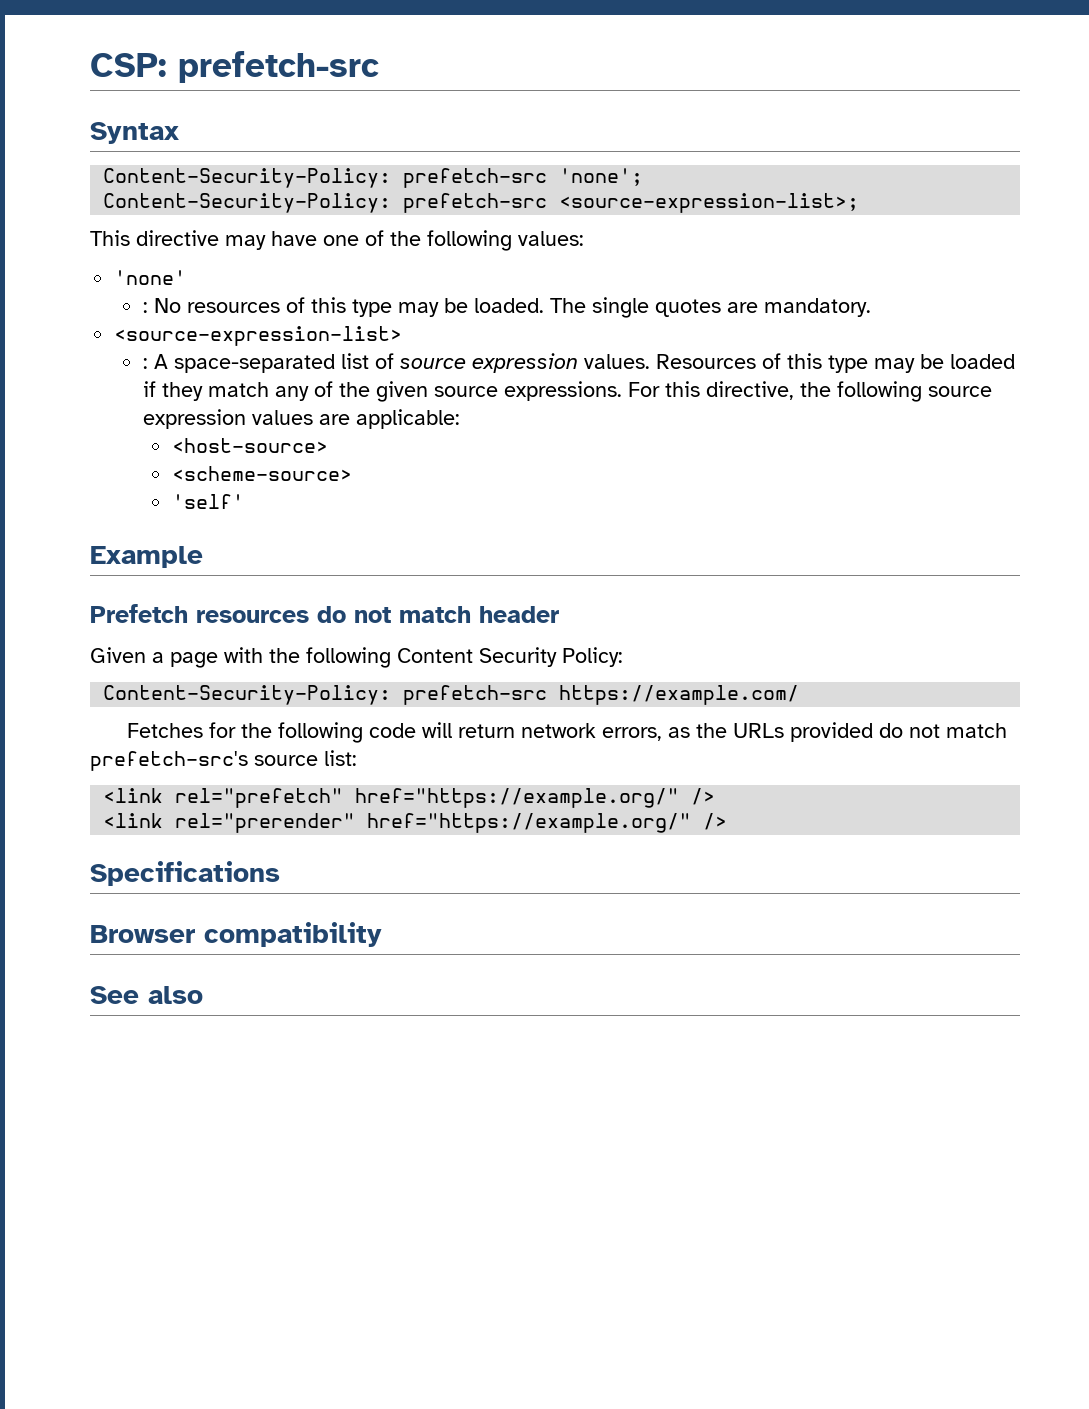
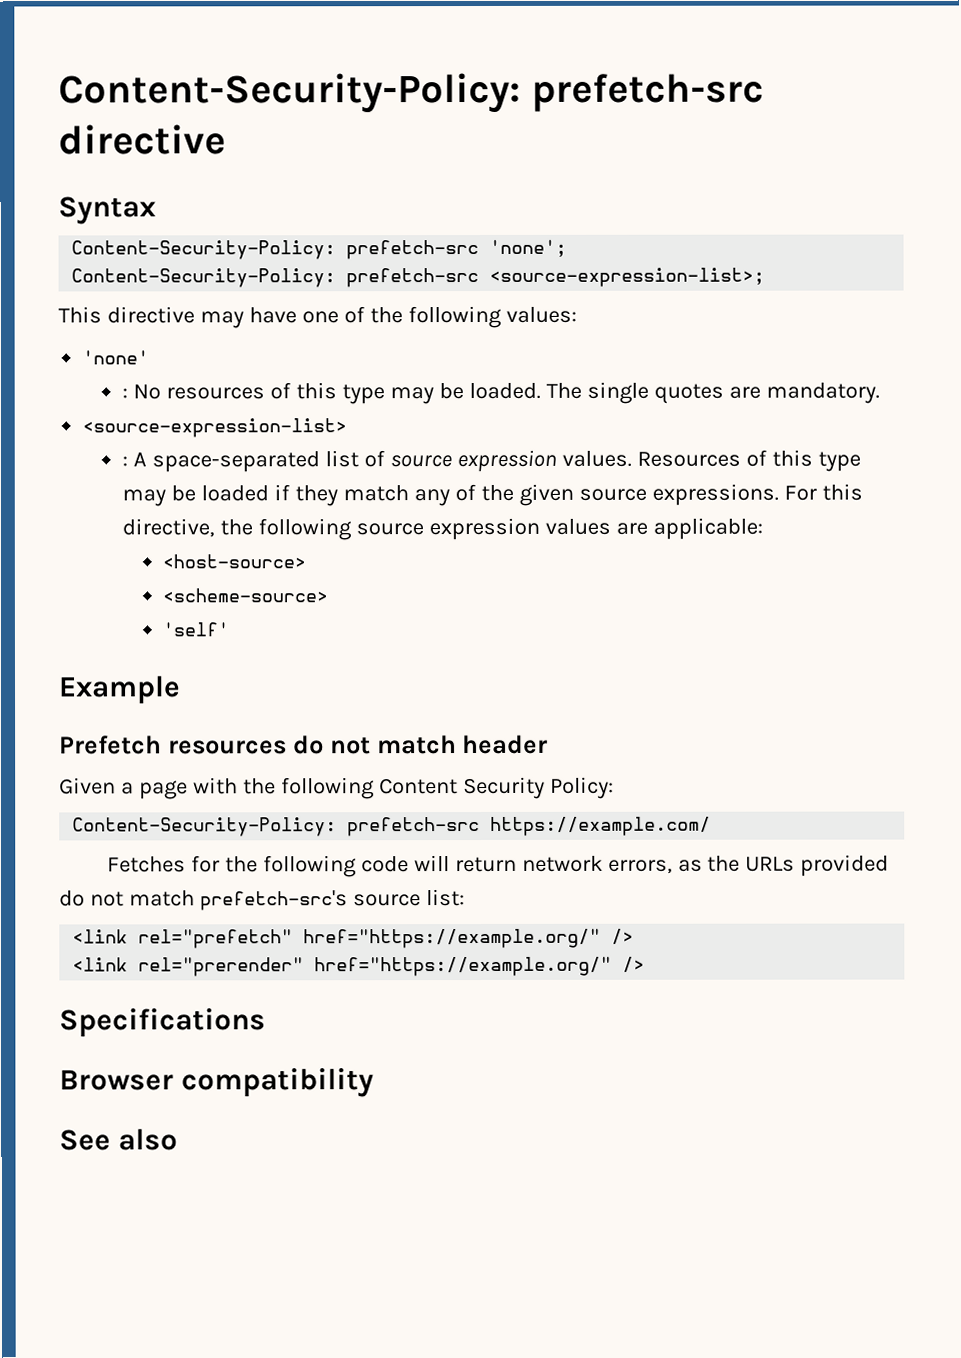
- CSP: prefetch-src
+ Content-Security-Policy: prefetch-src directive

